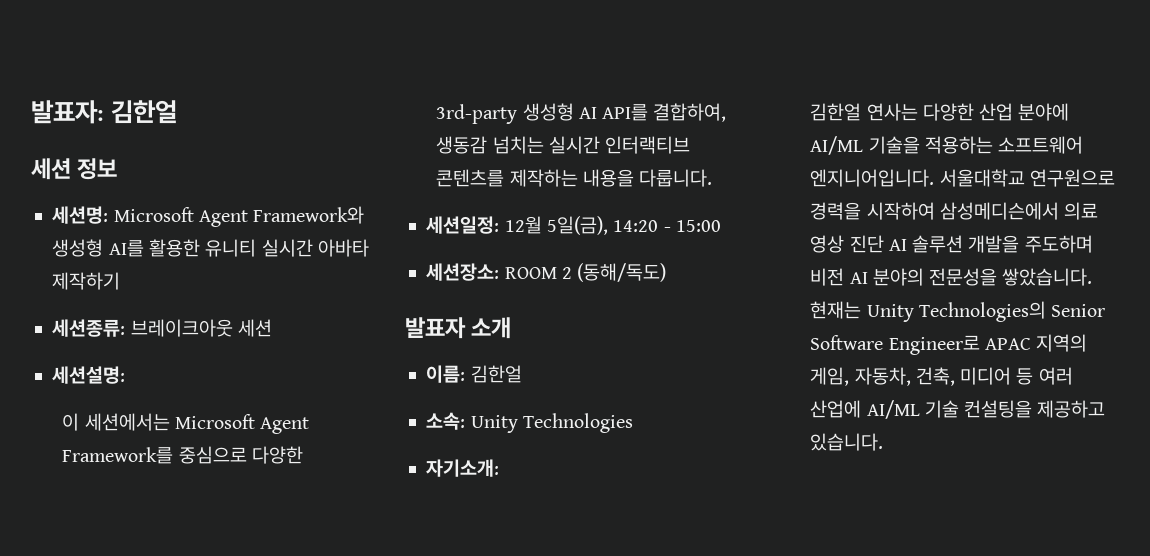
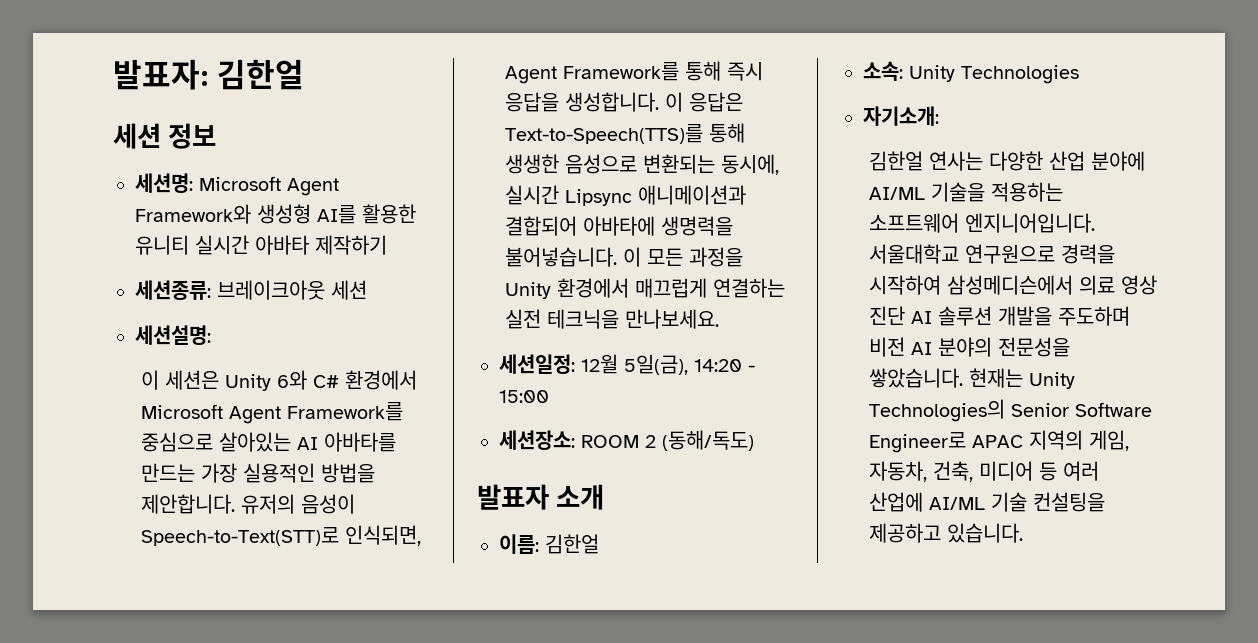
- 이 세션에서는 Microsoft Agent Framework를 중심으로 다양한 3rd-party 생성형 AI API를 결합하여, 생동감 넘치는 실시간 인터랙티브 콘텐츠를 제작하는 내용을 다룹니다.
+ 이 세션은 Unity 6와 C# 환경에서 Microsoft Agent Framework를 중심으로 살아있는 AI 아바타를 만드는 가장 실용적인 방법을 제안합니다. 유저의 음성이 Speech-to-Text(STT)로 인식되면, Agent Framework를 통해 즉시 응답을 생성합니다. 이 응답은 Text-to-Speech(TTS)를 통해 생생한 음성으로 변환되는 동시에, 실시간 Lipsync 애니메이션과 결합되어 아바타에 생명력을 불어넣습니다. 이 모든 과정을 Unity 환경에서 매끄럽게 연결하는 실전 테크닉을 만나보세요.

